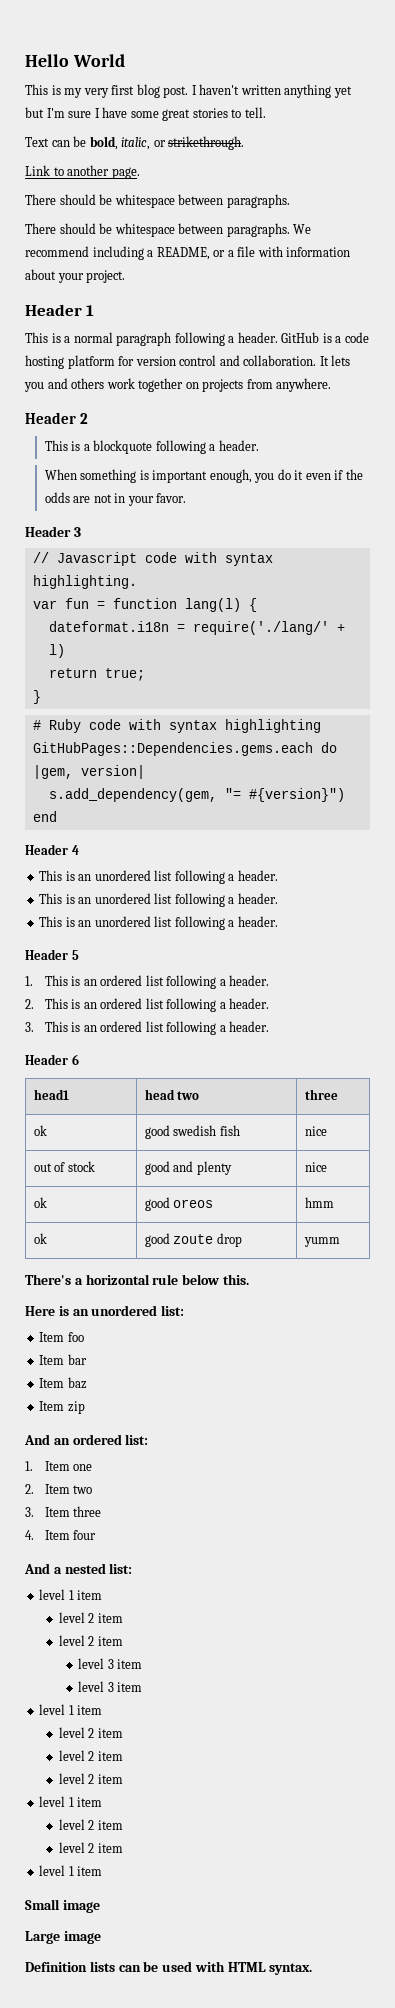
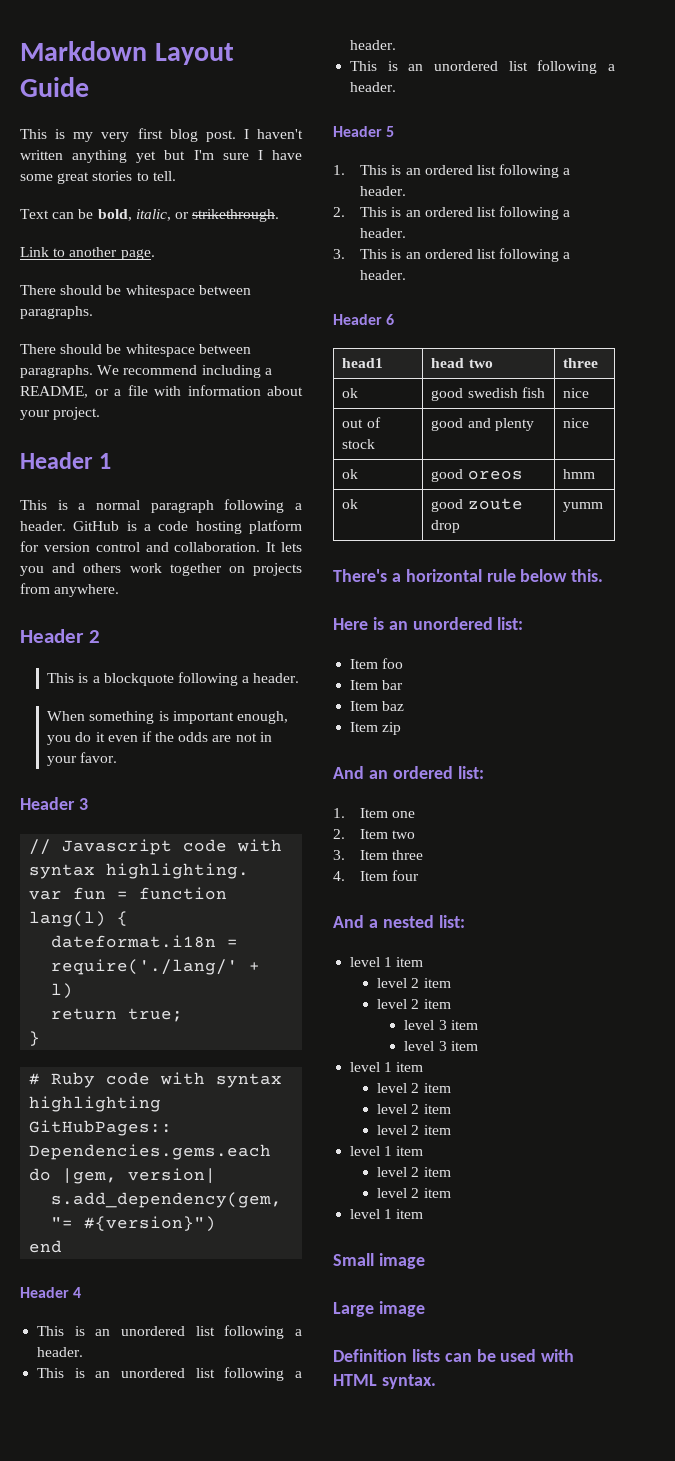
- Hello World
+ Markdown Layout Guide

